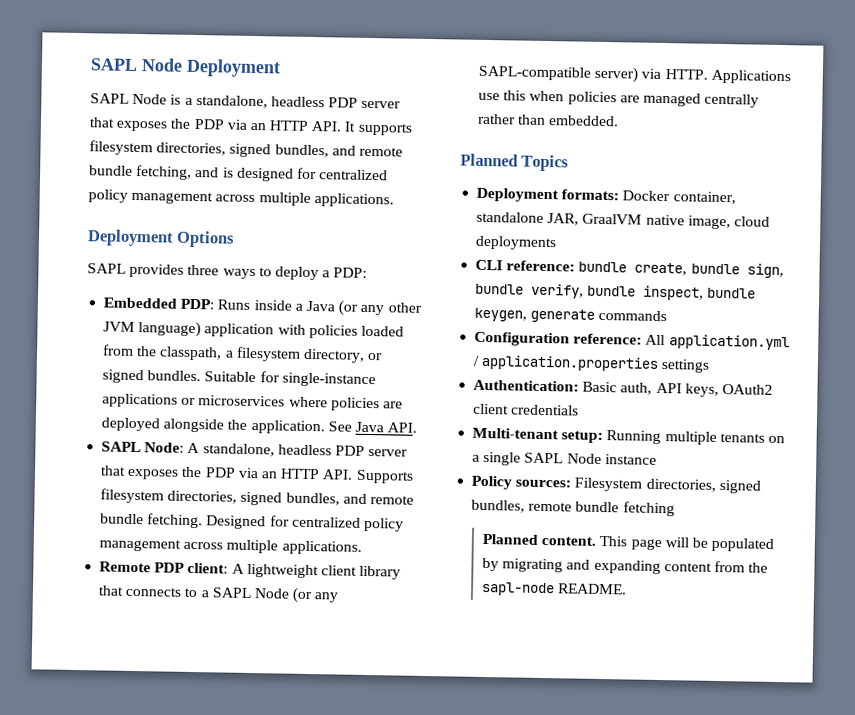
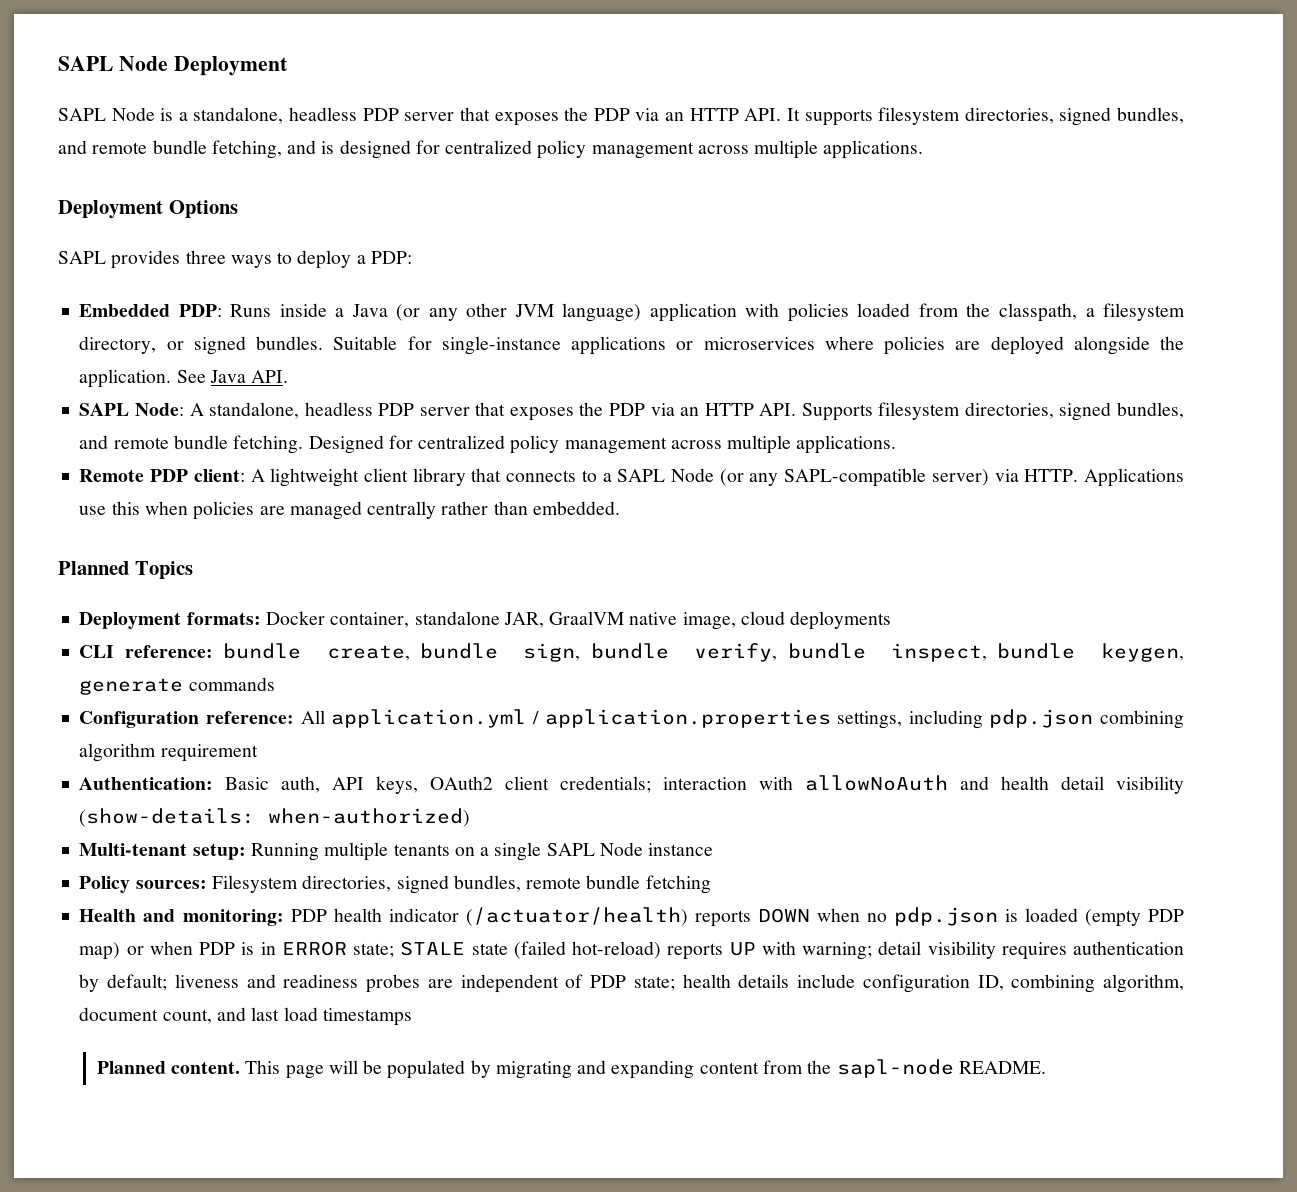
- Configuration reference: All application.yml / application.properties settings
+ Configuration reference: All application.yml / application.properties settings, including pdp.json combining algorithm requirement
- Authentication: Basic auth, API keys, OAuth2 client credentials
+ Authentication: Basic auth, API keys, OAuth2 client credentials; interaction with allowNoAuth and health detail visibility (show-details: when-authorized)
+ Health and monitoring: PDP health indicator (/actuator/health) reports DOWN when no pdp.json is loaded (empty PDP map) or when PDP is in ERROR state; STALE state (failed hot-reload) reports UP with warning; detail visibility requires authentication by default; liveness and readiness probes are independent of PDP state; health details include configuration ID, combining algorithm, document count, and last load timestamps

